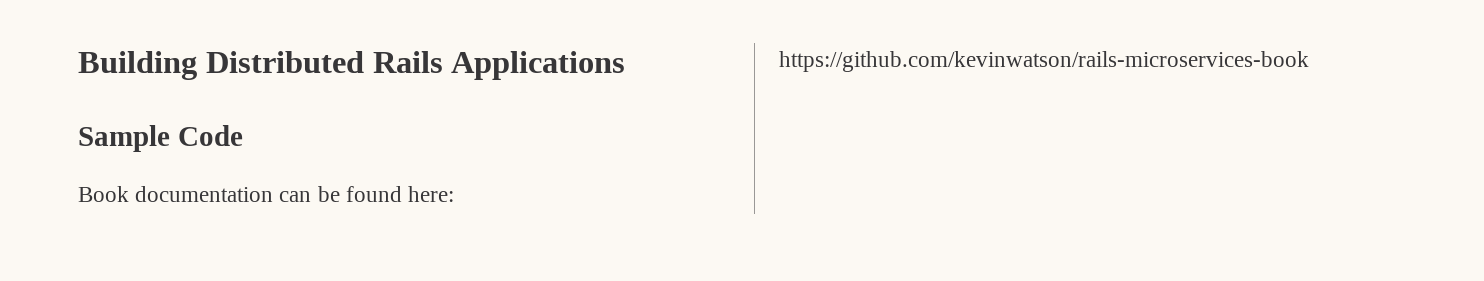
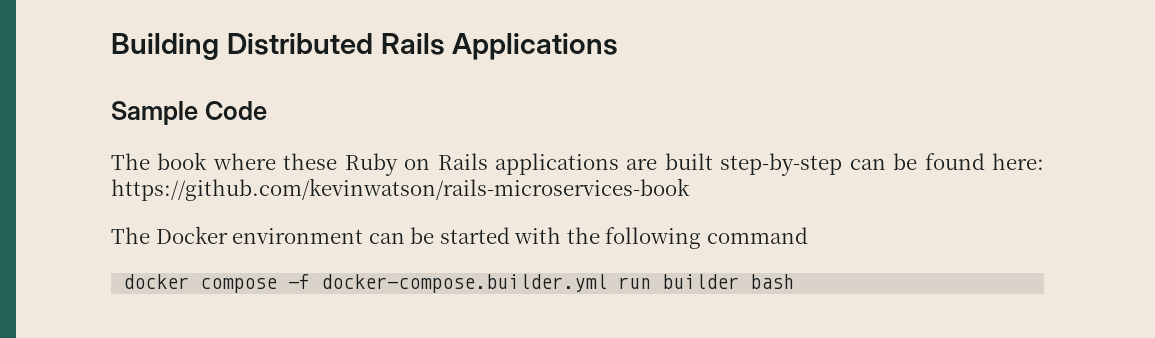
- Book documentation can be found here: https://github.com/kevinwatson/rails-microservices-book
+ The book where these Ruby on Rails applications are built step-by-step can be found here: https://github.com/kevinwatson/rails-microservices-book
+ The Docker environment can be started with the following command
+ docker compose -f docker-compose.builder.yml run builder bash

